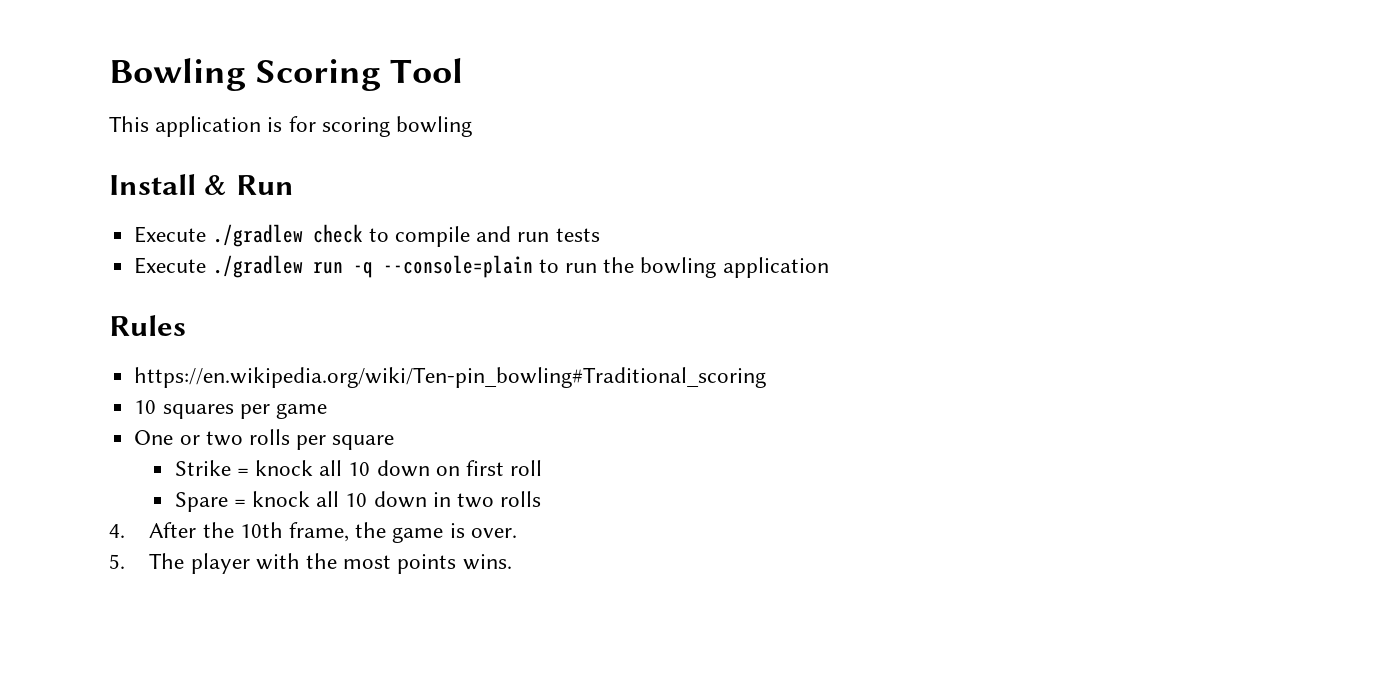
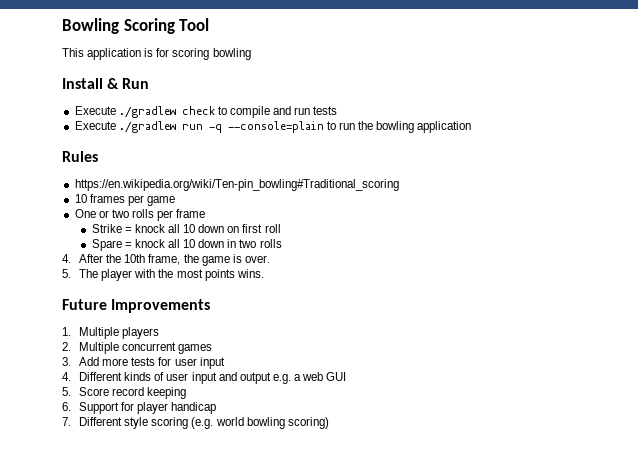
- 10 squares per game
+ 10 frames per game
- One or two rolls per square
+ One or two rolls per frame
+ Future Improvements
+ 1. Multiple players
+ 2. Multiple concurrent games
+ 3. Add more tests for user input
+ 4. Different kinds of user input and output e.g. a web GUI
+ 5. Score record keeping
+ 6. Support for player handicap
+ 7. Different style scoring (e.g. world bowling scoring)

